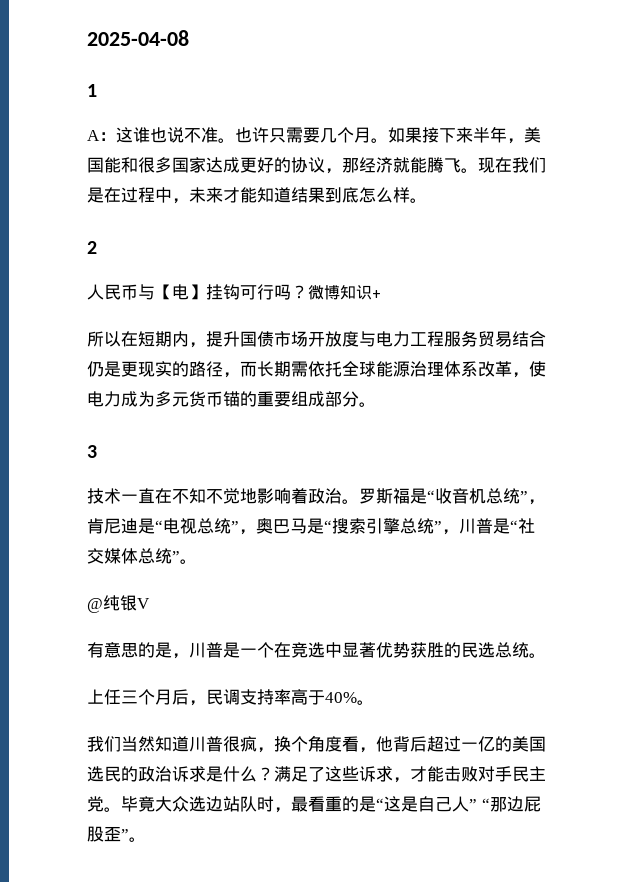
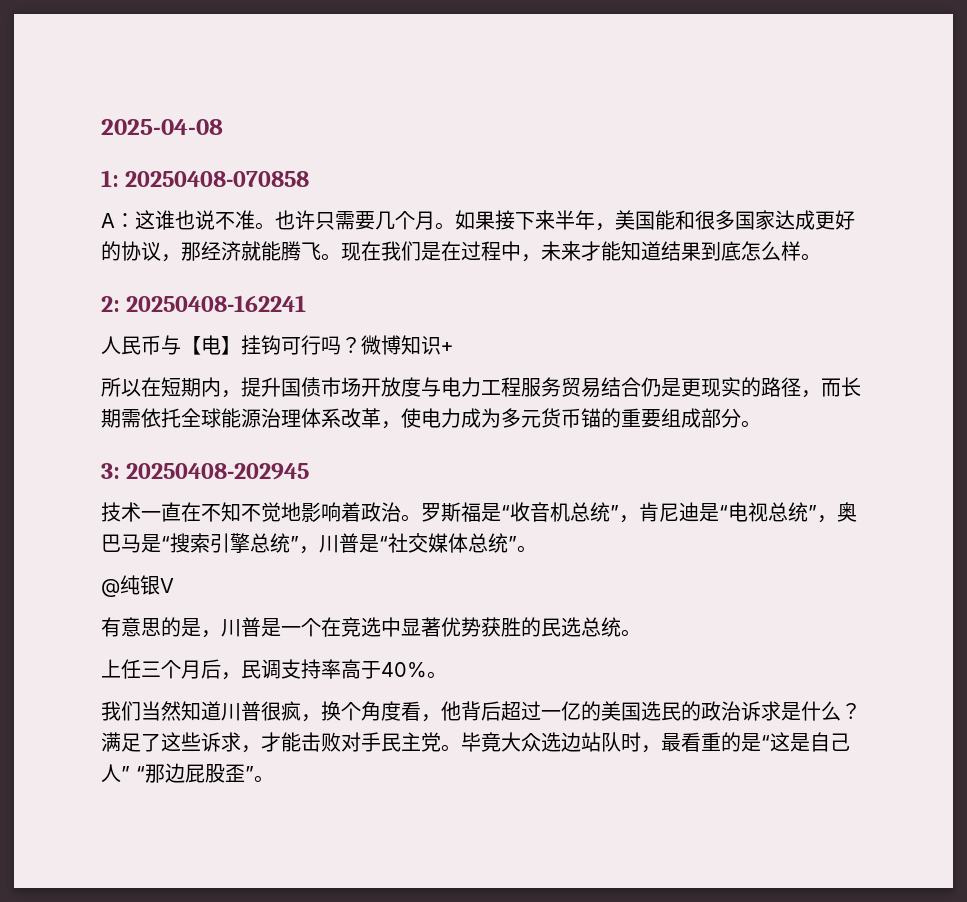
- 1
+ 1: 20250408-070858
- 2
+ 2: 20250408-162241
- 3
+ 3: 20250408-202945

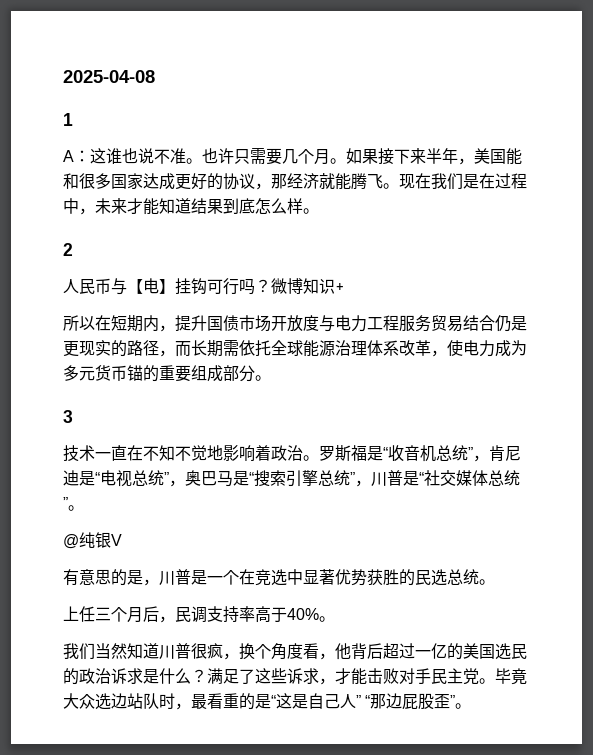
- 1: 20250408-070858
+ 1
- 2: 20250408-162241
+ 2
- 3: 20250408-202945
+ 3

